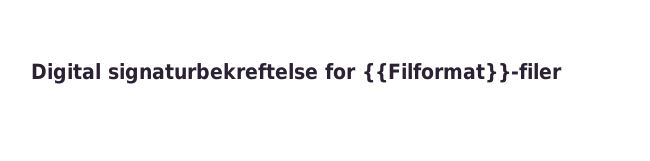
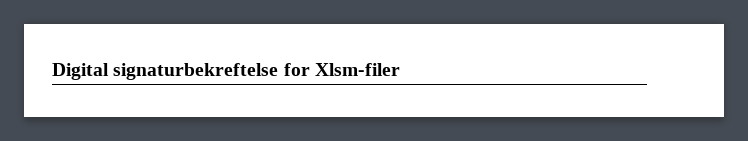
- Digital signaturbekreftelse for {{Filformat}}-filer
+ Digital signaturbekreftelse for Xlsm-filer

